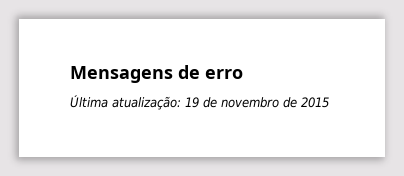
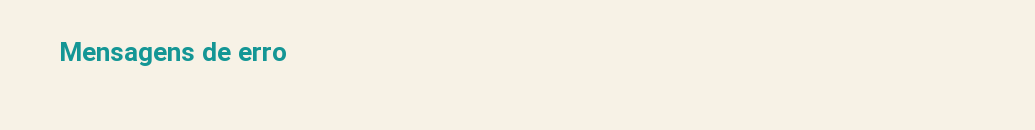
- Última atualização: 19 de novembro de 2015

